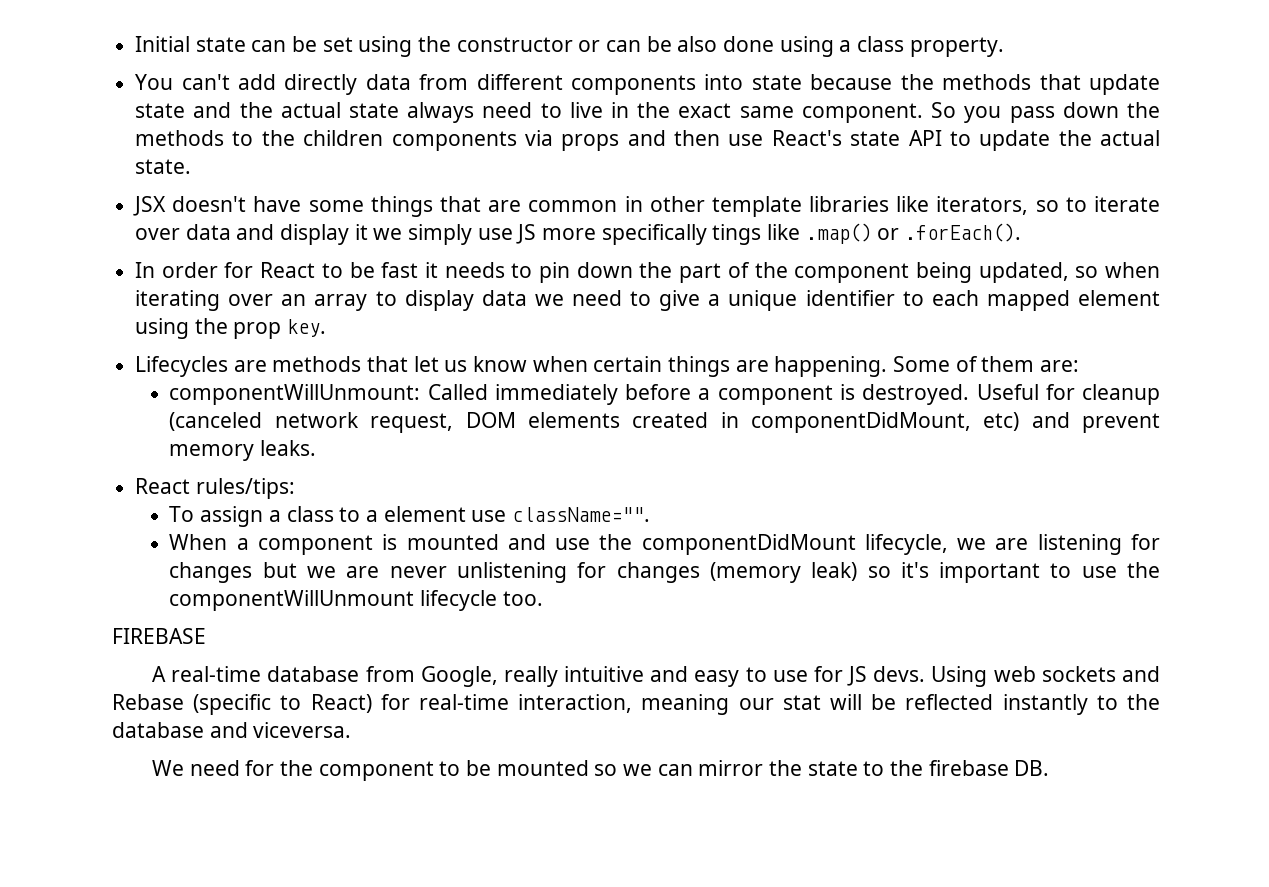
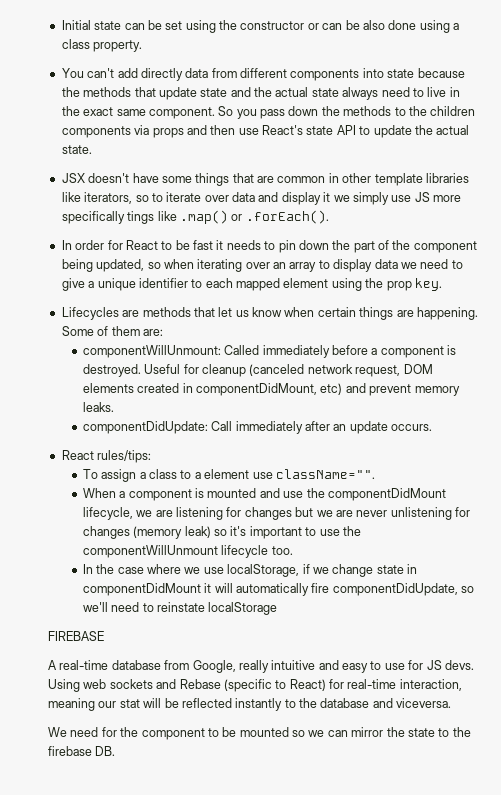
+ componentDidUpdate: Call immediately after an update occurs.
+ In the case where we use localStorage, if we change state in componentDidMount it will automatically fire componentDidUpdate, so we'll need to reinstate localStorage

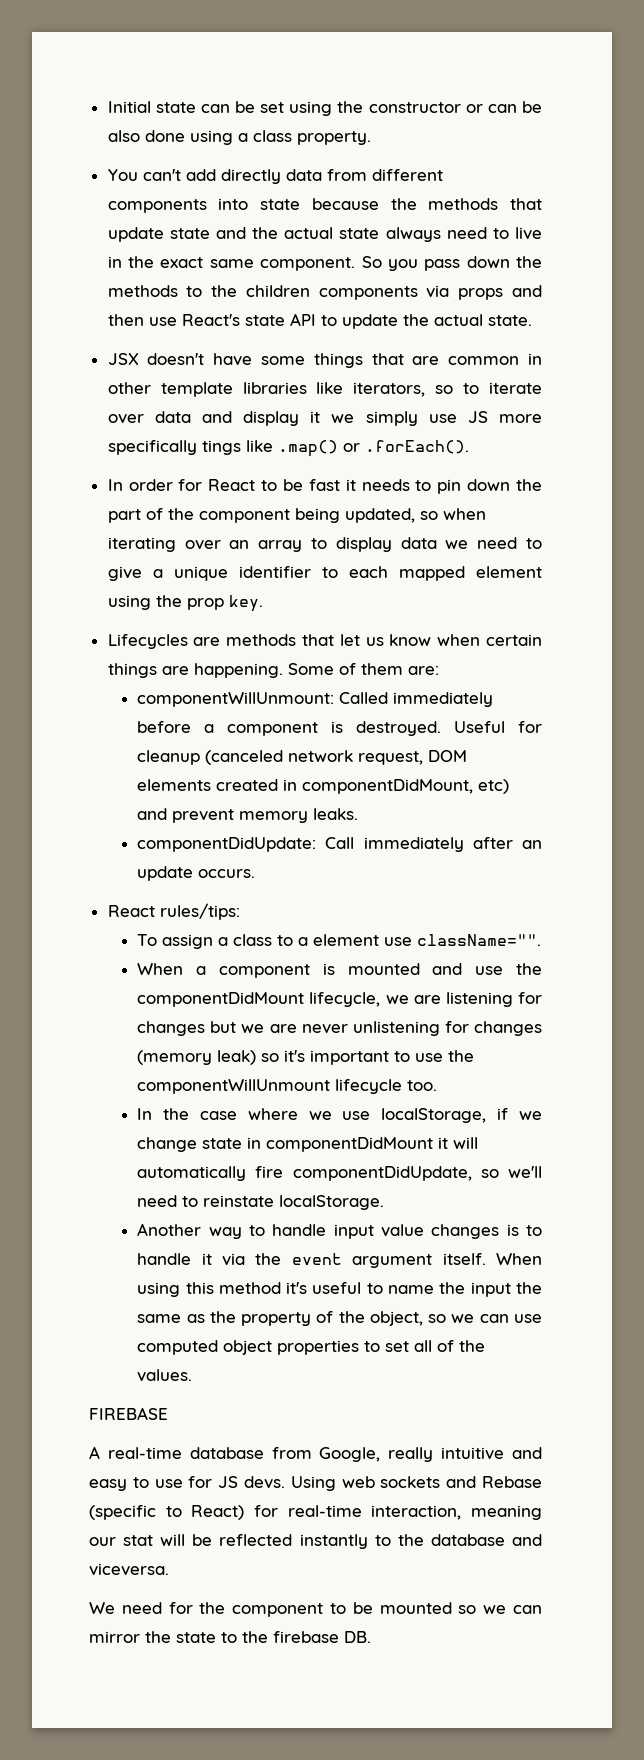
- In the case where we use localStorage, if we change state in componentDidMount it will automatically fire componentDidUpdate, so we'll need to reinstate localStorage
+ In the case where we use localStorage, if we change state in componentDidMount it will automatically fire componentDidUpdate, so we'll need to reinstate localStorage.
+ Another way to handle input value changes is to handle it via the event argument itself. When using this method it's useful to name the input the same as the property of the object, so we can use computed object properties to set all of the values.

